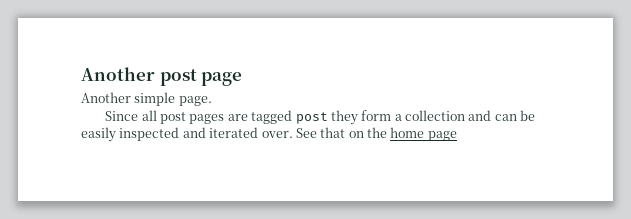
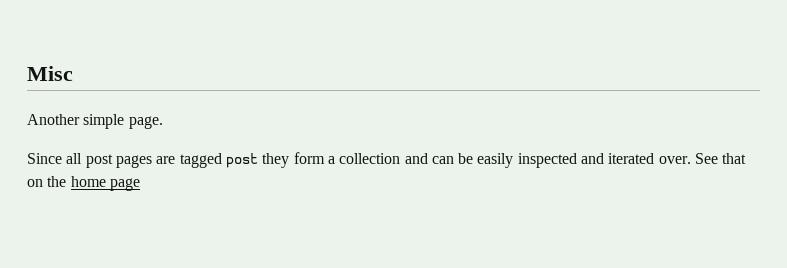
- Another post page
+ Misc

